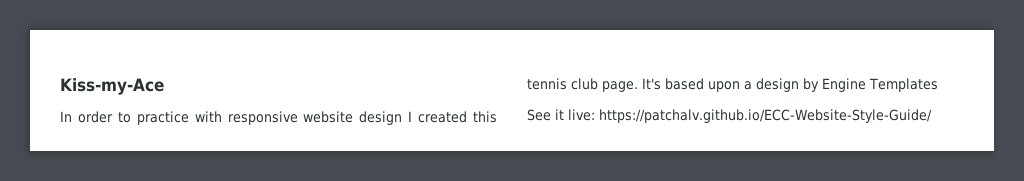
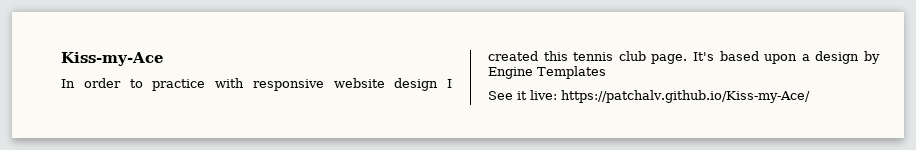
- See it live: https://patchalv.github.io/ECC-Website-Style-Guide/
+ See it live: https://patchalv.github.io/Kiss-my-Ace/

